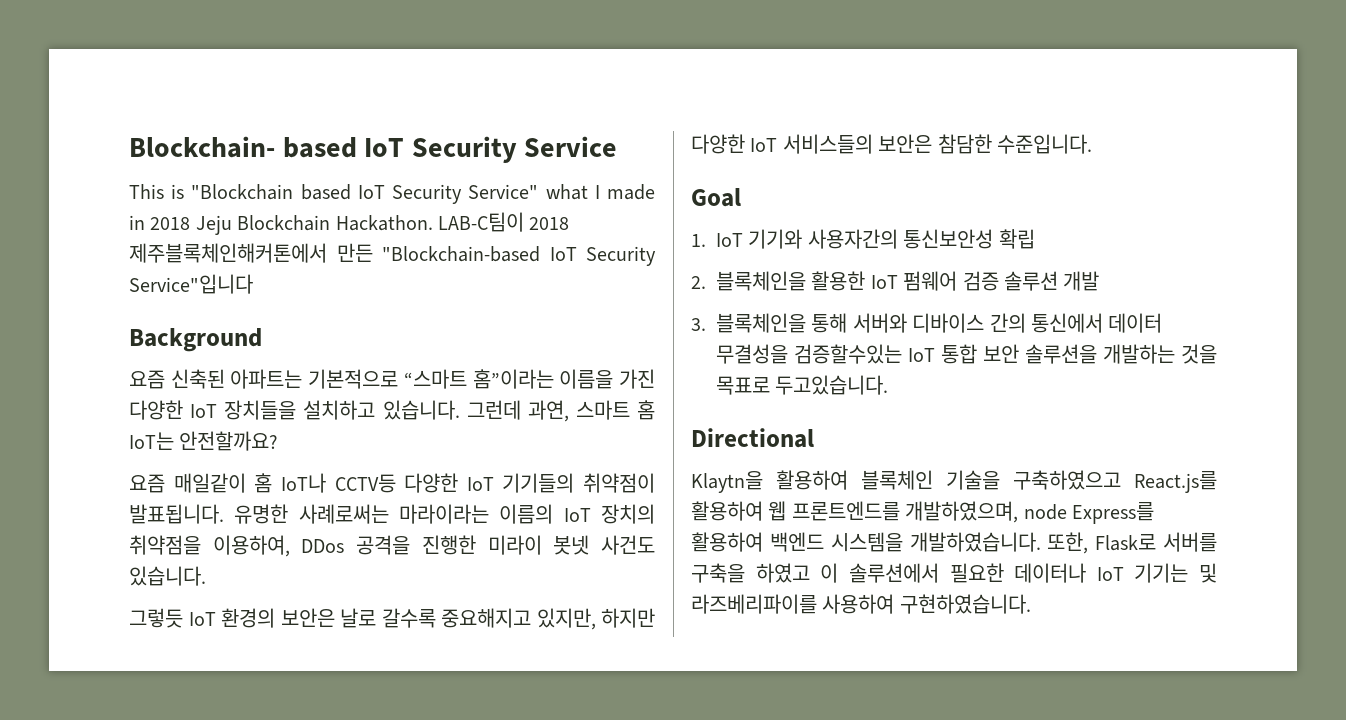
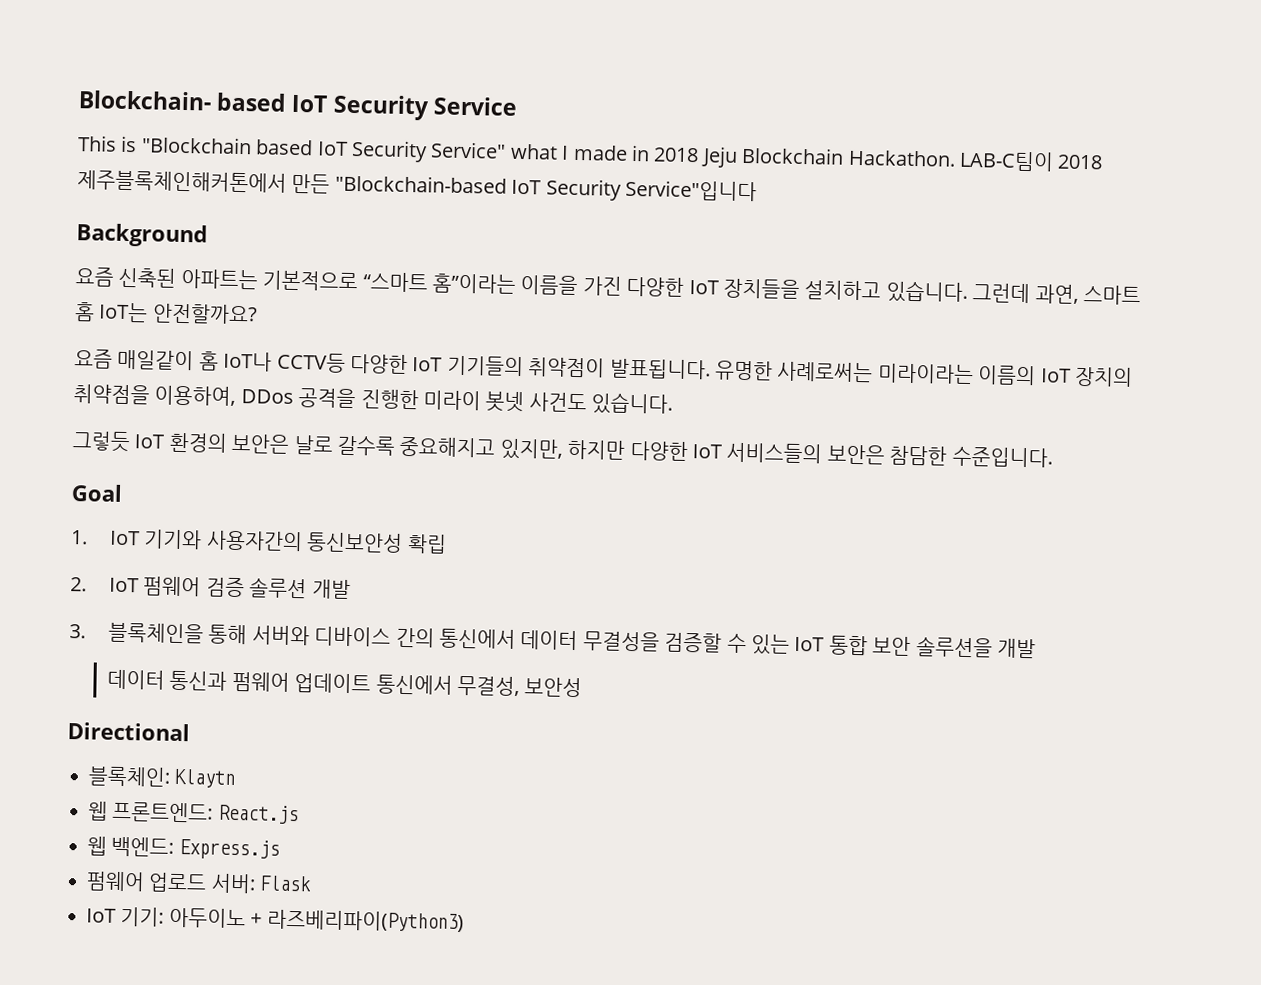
- 유명한 사례로써는 마라이라는 이름의 IoT 장치의 취약점을 이용하여, DDos 공격을 진행한 미라이 봇넷 사건도 있습니다.
+ 유명한 사례로써는 미라이라는 이름의 IoT 장치의 취약점을 이용하여, DDos 공격을 진행한 미라이 봇넷 사건도 있습니다.
- 2. 블록체인을 활용한 IoT 펌웨어 검증 솔루션 개발
+ 2. IoT 펌웨어 검증 솔루션 개발
- 3. 블록체인을 통해 서버와 디바이스 간의 통신에서 데이터 무결성을 검증할수있는 IoT 통합 보안 솔루션을 개발하는 것을 목표로 두고있습니다.
+ 3. 블록체인을 통해 서버와 디바이스 간의 통신에서 데이터 무결성을 검증할 수 있는 IoT 통합 보안 솔루션을 개발
+ 데이터 통신과 펌웨어 업데이트 통신에서 무결성, 보안성
  Directional
- Klaytn을 활용하여 블록체인 기술을 구축하였으고 React.js를 활용하여 웹 프론트엔드를 개발하였으며, node Express를 활용하여 백엔드 시스템을 개발하였습니다. 또한, Flask로 서버를 구축을 하였고 이 솔루션에서 필요한 데이터나 IoT 기기는 및 라즈베리파이를 사용하여 구현하였습니다.
+ 블록체인: Klaytn
+ 웹 프론트엔드: React.js
+ 웹 백엔드: Express.js
+ 펌웨어 업로드 서버: Flask
+ IoT 기기: 아두이노 + 라즈베리파이(Python3)

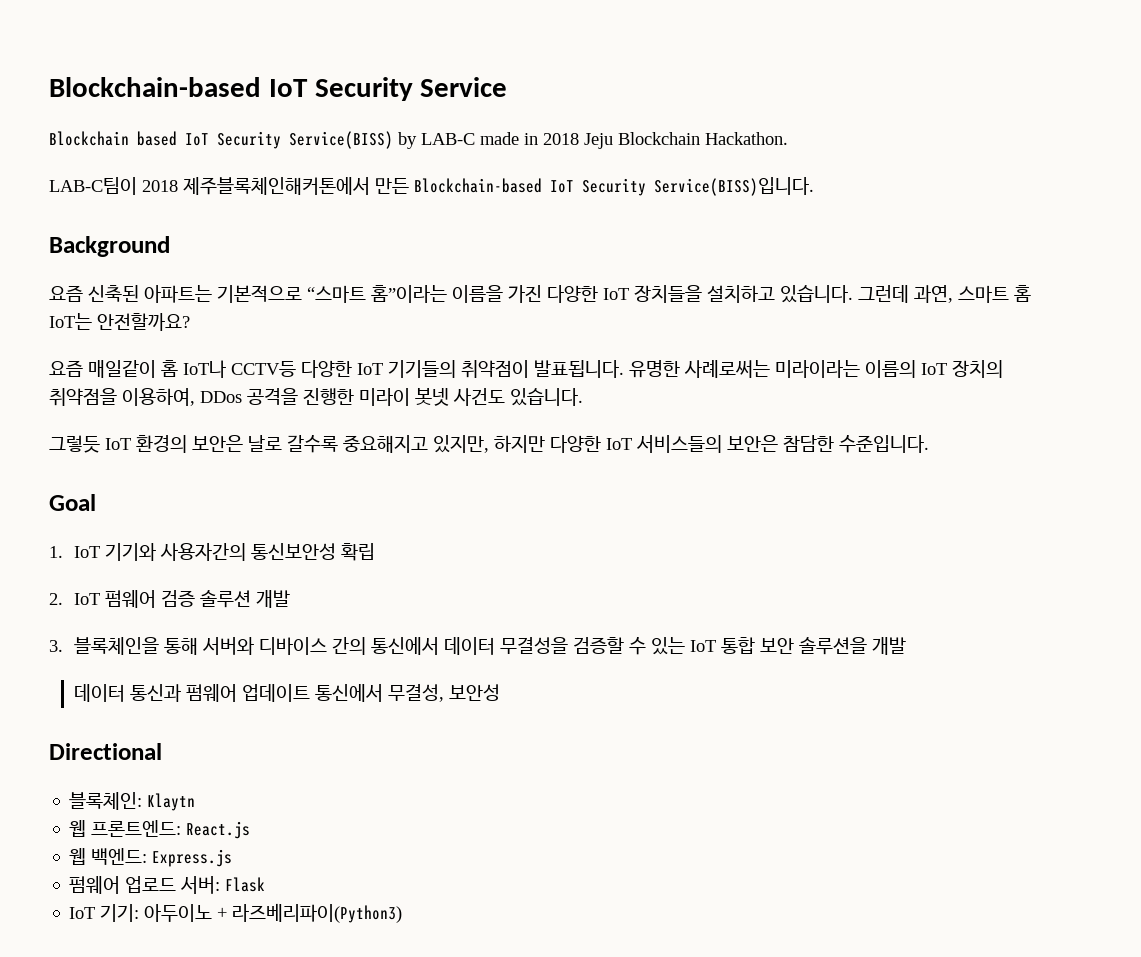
- Blockchain- based IoT Security Service
+ Blockchain-based IoT Security Service
- This is "Blockchain based IoT Security Service" what I made in 2018 Jeju Blockchain Hackathon. LAB-C팀이 2018 제주블록체인해커톤에서 만든 "Blockchain-based IoT Security Service"입니다
+ Blockchain based IoT Security Service(BISS) by LAB-C made in 2018 Jeju Blockchain Hackathon.
+ LAB-C팀이 2018 제주블록체인해커톤에서 만든 Blockchain-based IoT Security Service(BISS)입니다.

